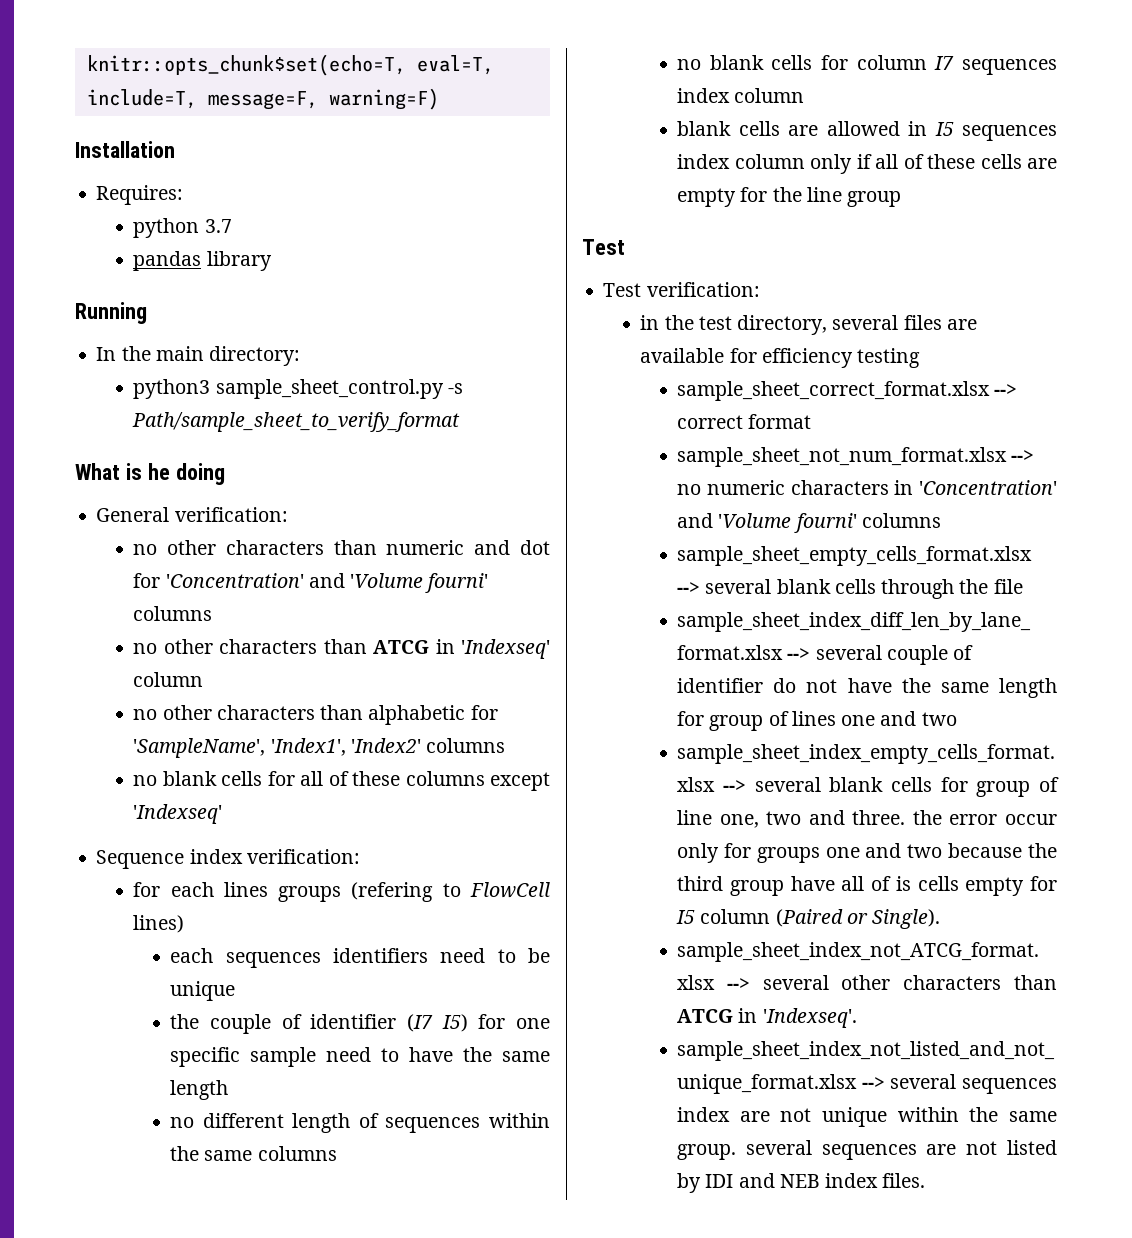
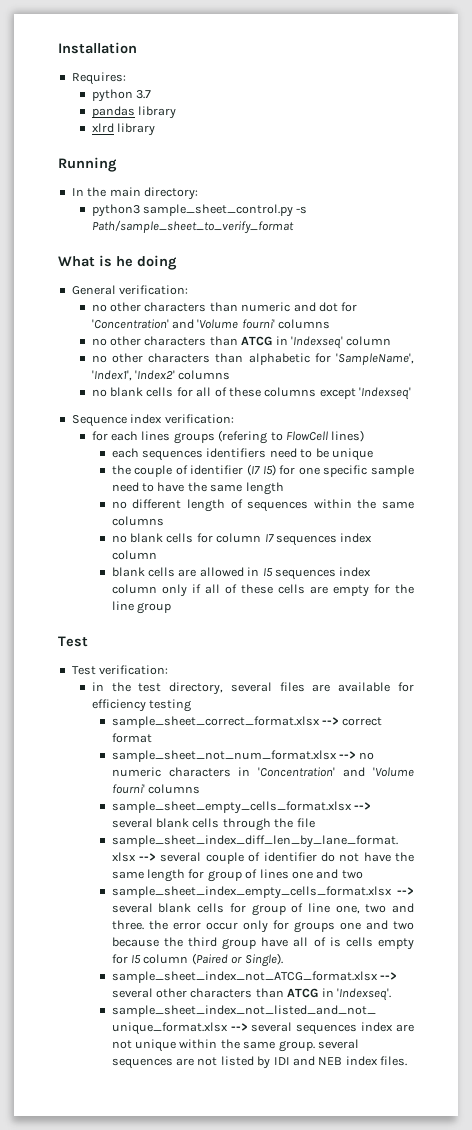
- knitr::opts_chunk$set(echo=T, eval=T, include=T, message=F, warning=F)
+ xlrd library

